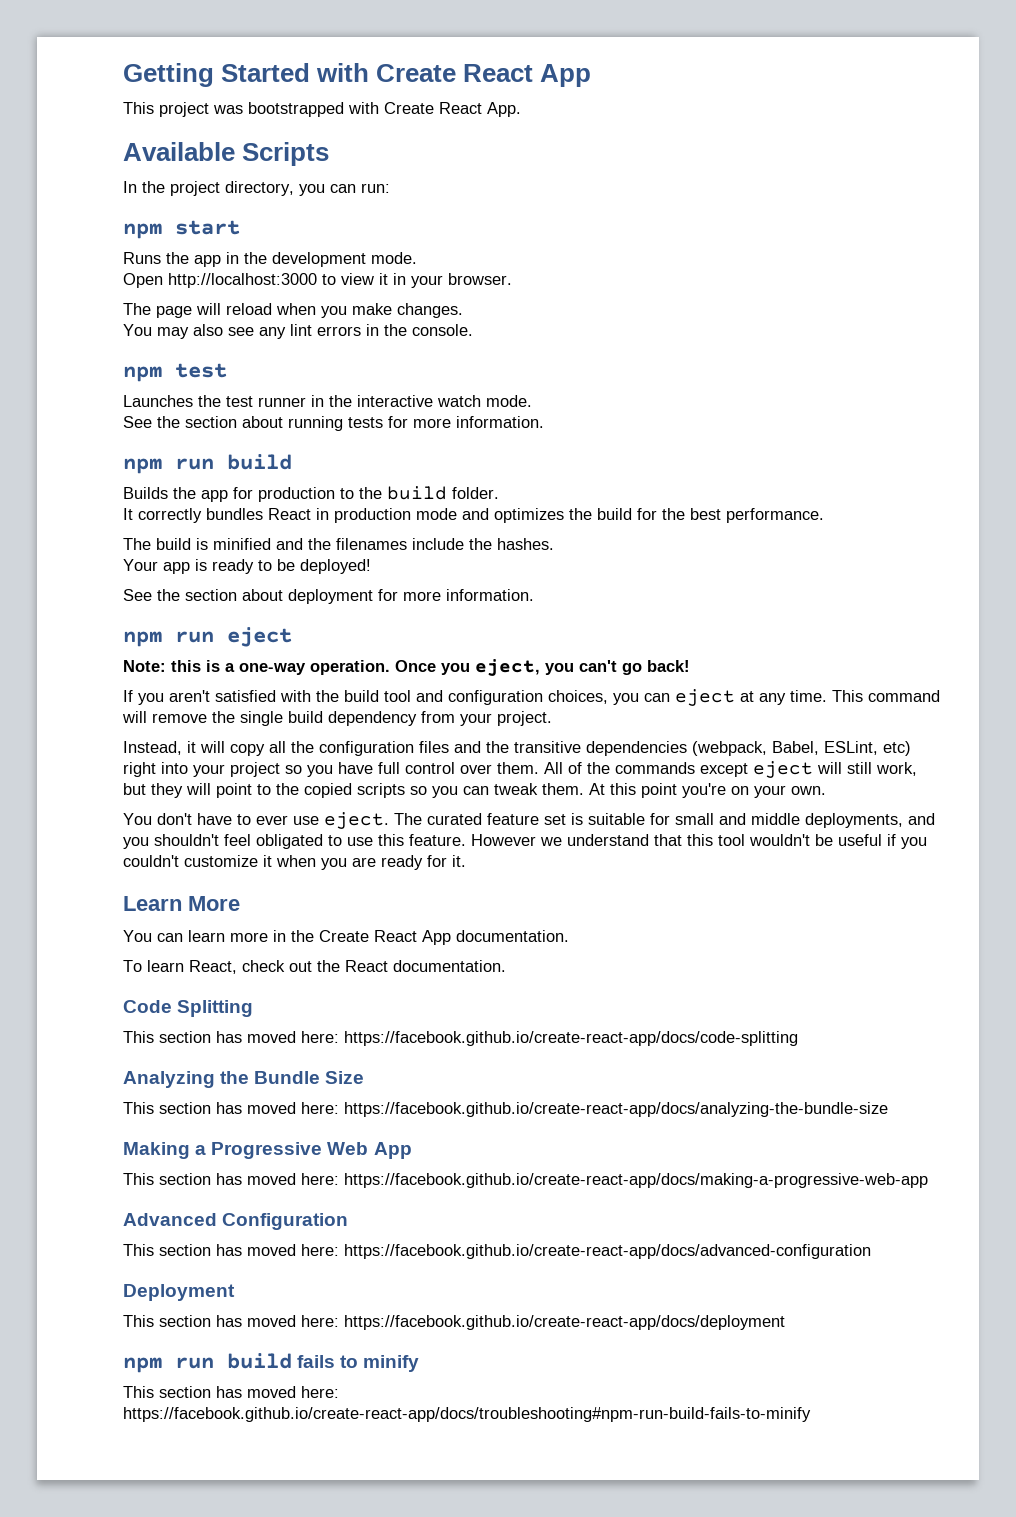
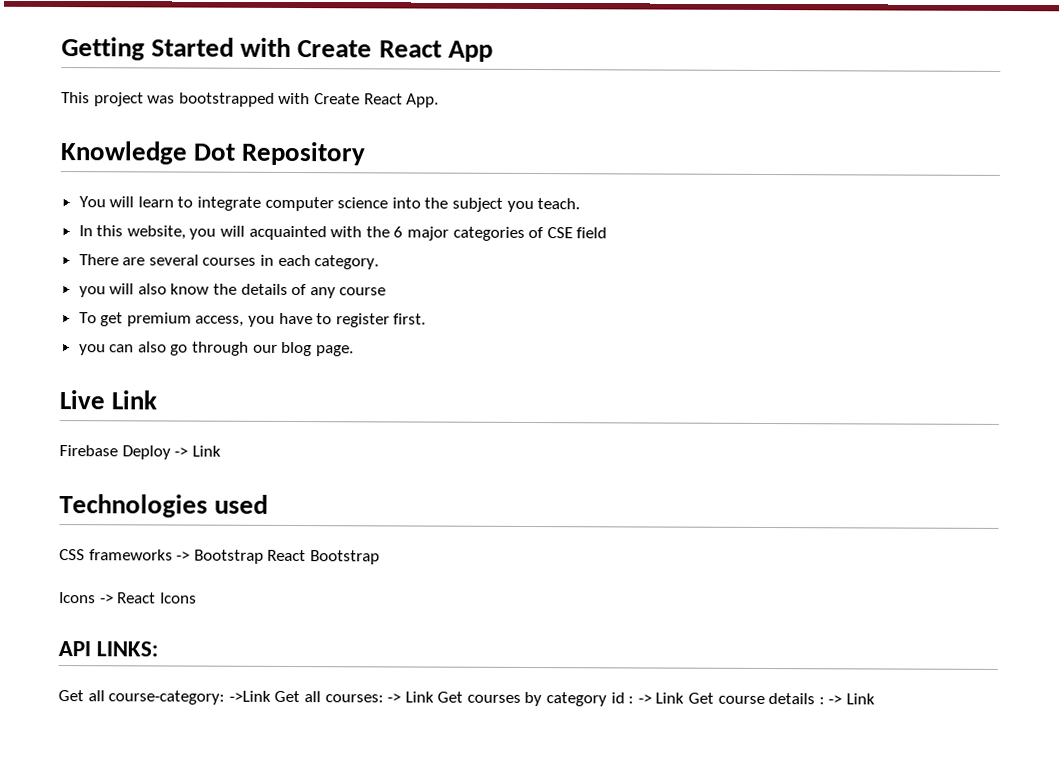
- Available Scripts
- In the project directory, you can run:
- npm start
- Runs the app in the development mode.
- Open http://localhost:3000 to view it in your browser.
- The page will reload when you make changes.
- You may also see any lint errors in the console.
- npm test
- Launches the test runner in the interactive watch mode.
- See the section about running tests for more information.
- npm run build
- Builds the app for production to the build folder.
- It correctly bundles React in production mode and optimizes the build for the best performance.
- The build is minified and the filenames include the hashes.
- Your app is ready to be deployed!
- See the section about deployment for more information.
- npm run eject
- Note: this is a one-way operation. Once you eject, you can't go back!
- If you aren't satisfied with the build tool and configuration choices, you can eject at any time. This command will remove the single build dependency from your project.
- Instead, it will copy all the configuration files and the transitive dependencies (webpack, Babel, ESLint, etc) right into your project so you have full control over them. All of the commands except eject will still work, but they will point to the copied scripts so you can tweak them. At this point you're on your own.
- You don't have to ever use eject. The curated feature set is suitable for small and middle deployments, and you shouldn't feel obligated to use this feature. However we understand that this tool wouldn't be useful if you couldn't customize it when you are ready for it.
- Learn More
- You can learn more in the Create React App documentation.
- To learn React, check out the React documentation.
- Code Splitting
- This section has moved here: https://facebook.github.io/create-react-app/docs/code-splitting
- Analyzing the Bundle Size
- This section has moved here: https://facebook.github.io/create-react-app/docs/analyzing-the-bundle-size
- Making a Progressive Web App
- This section has moved here: https://facebook.github.io/create-react-app/docs/making-a-progressive-web-app
- Advanced Configuration
- This section has moved here: https://facebook.github.io/create-react-app/docs/advanced-configuration
- Deployment
- This section has moved here: https://facebook.github.io/create-react-app/docs/deployment
- npm run build fails to minify
- This section has moved here: https://facebook.github.io/create-react-app/docs/troubleshooting#npm-run-build-fails-to-minify
+ Knowledge Dot Repository
+ You will learn to integrate computer science into the subject you teach.
+ In this website, you will acquainted with the 6 major categories of CSE field
+ There are several courses in each category.
+ you will also know the details of any course
+ To get premium access, you have to register first.
+ you can also go through our blog page.
+ Live Link
+ Firebase Deploy -> Link
+ Technologies used
+ CSS frameworks -> Bootstrap React Bootstrap
+ Icons -> React Icons
+ API LINKS:
+ Get all course-category: ->Link Get all courses: -> Link Get courses by category id : -> Link Get course details : -> Link

